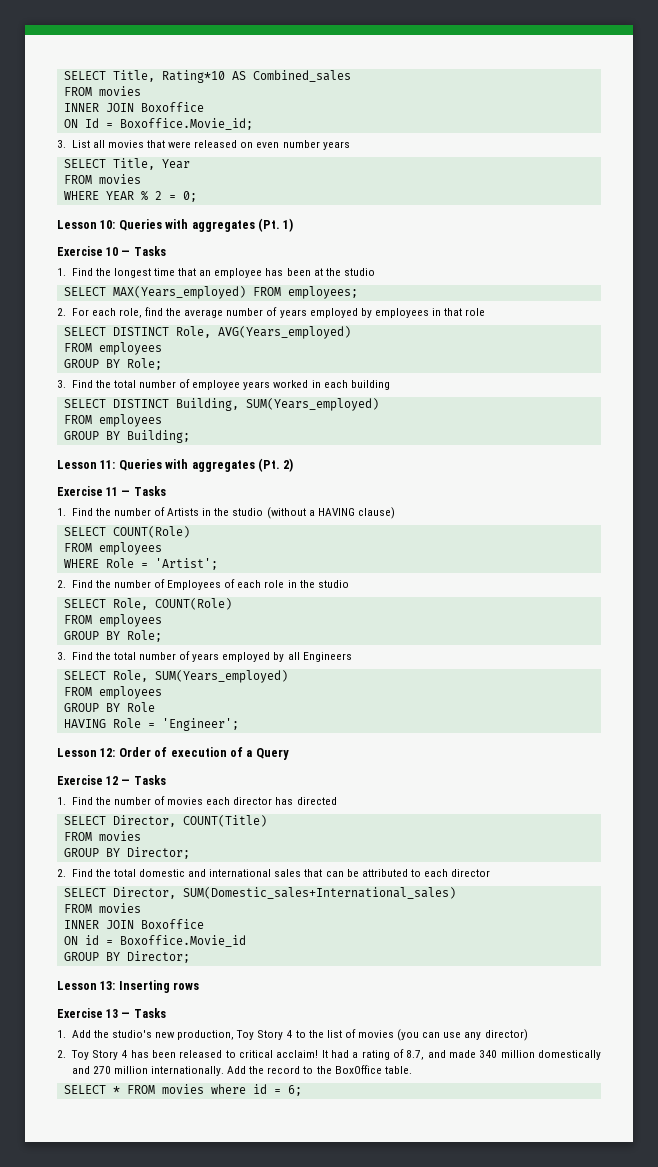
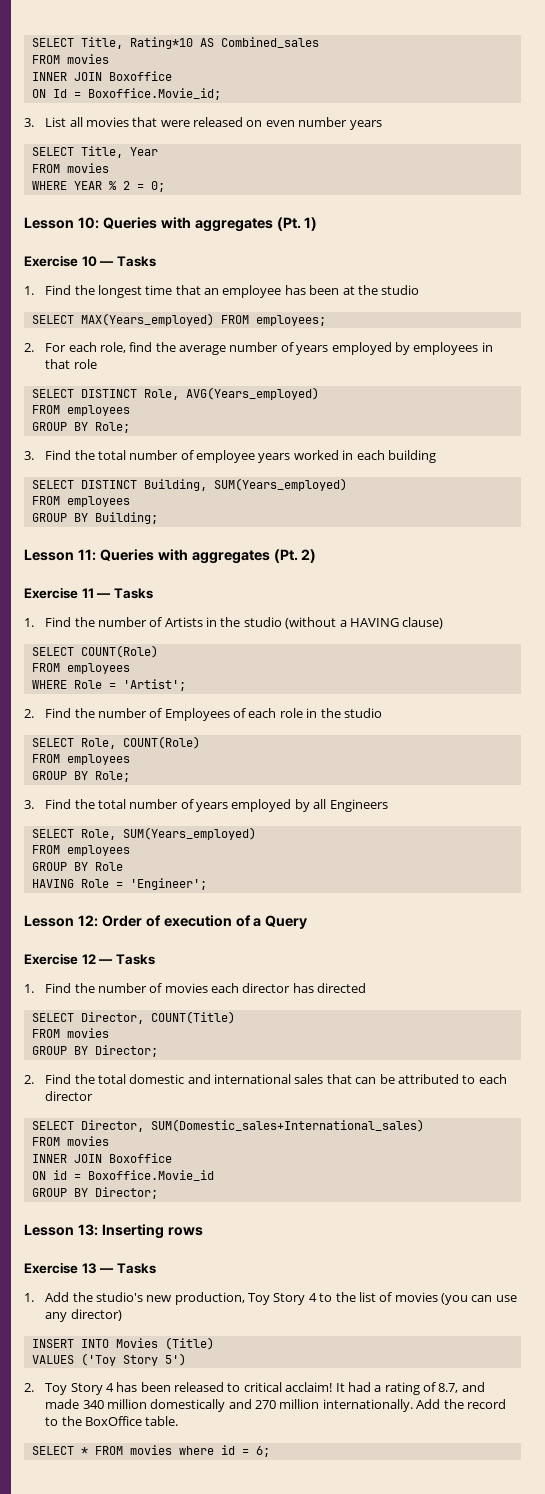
+ INSERT INTO Movies (Title)
+ VALUES ('Toy Story 5')

